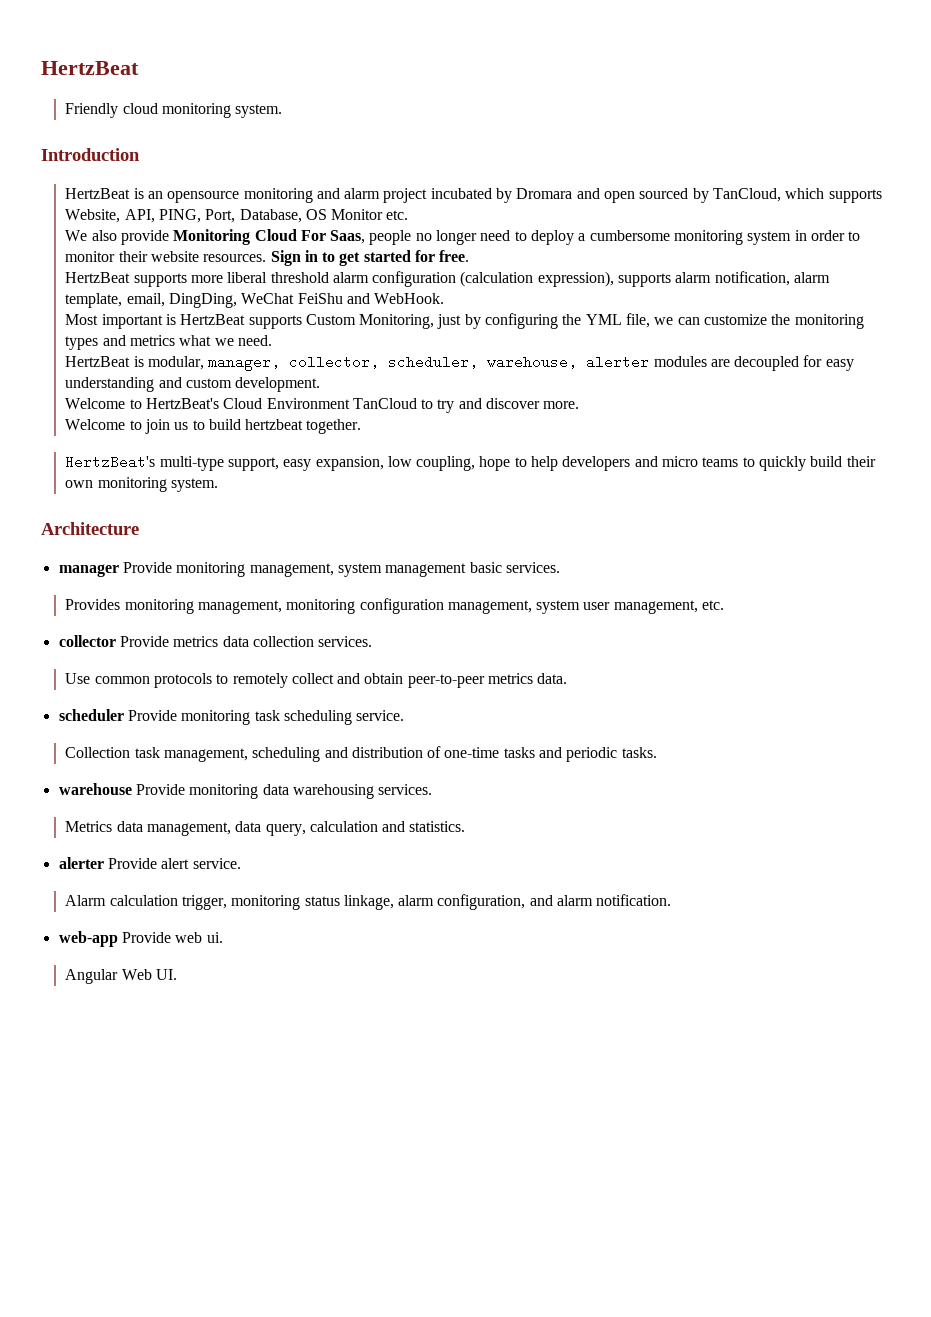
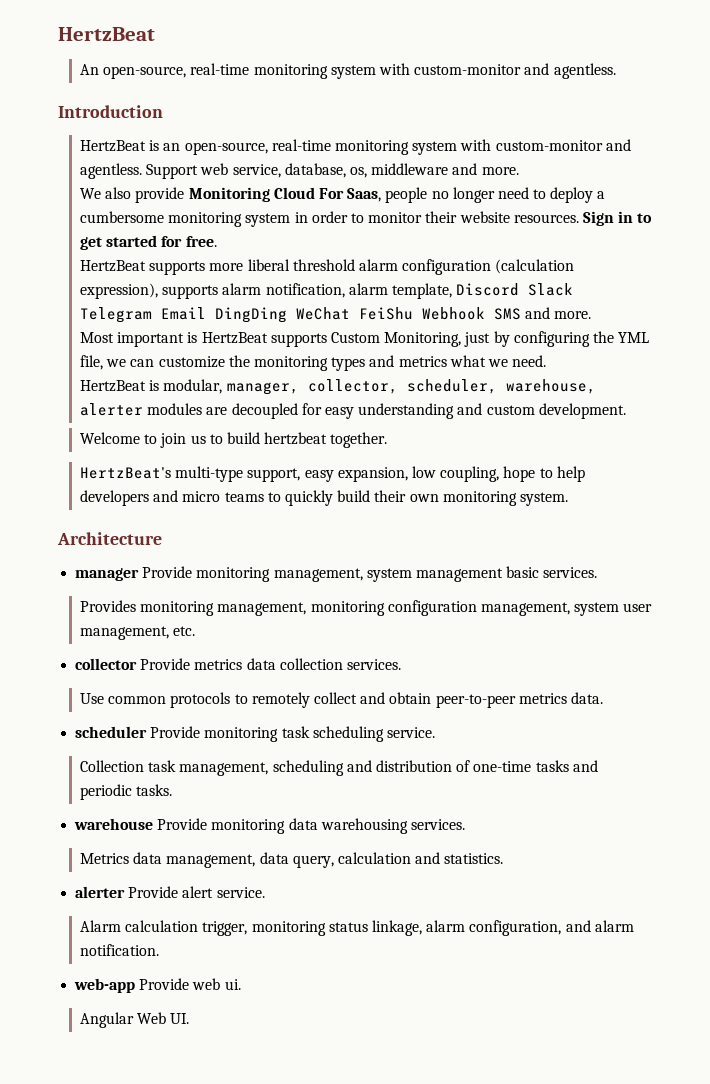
- Friendly cloud monitoring system.
+ An open-source, real-time monitoring system with custom-monitor and agentless.
  Introduction
- HertzBeat is an opensource monitoring and alarm project incubated by Dromara and open sourced by TanCloud, which supports Website, API, PING, Port, Database, OS Monitor etc.
+ HertzBeat is an open-source, real-time monitoring system with custom-monitor and agentless. Support web service, database, os, middleware and more.
- HertzBeat supports more liberal threshold alarm configuration (calculation expression), supports alarm notification, alarm template, email, DingDing, WeChat FeiShu and WebHook.
+ HertzBeat supports more liberal threshold alarm configuration (calculation expression), supports alarm notification, alarm template, Discord Slack Telegram Email DingDing WeChat FeiShu Webhook SMS and more.
- Welcome to HertzBeat's Cloud Environment TanCloud to try and discover more.

